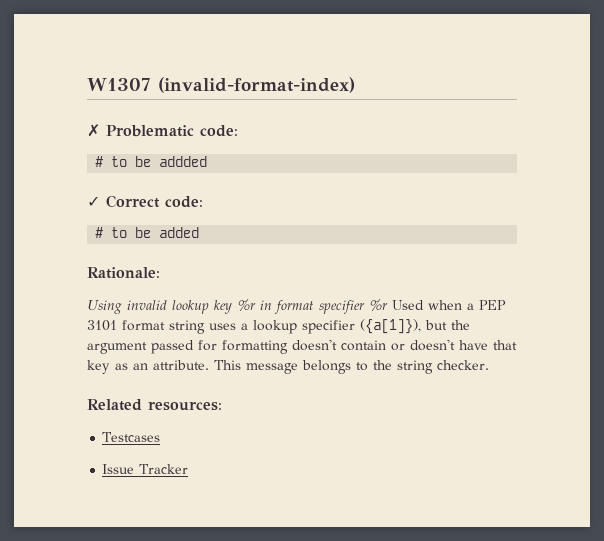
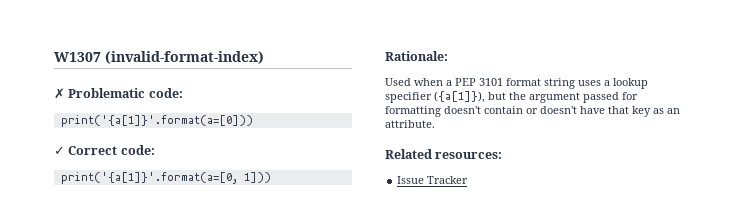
- # to be addded
+ print('{a[1]}'.format(a=[0]))
- # to be added
+ print('{a[1]}'.format(a=[0, 1]))
  Rationale:
- Using invalid lookup key %r in format specifier %r Used when a PEP 3101 format string uses a lookup specifier ({a[1]}), but the argument passed for formatting doesn't contain or doesn't have that key as an attribute. This message belongs to the string checker.
+ Used when a PEP 3101 format string uses a lookup specifier ({a[1]}), but the argument passed for formatting doesn't contain or doesn't have that key as an attribute.
- Testcases

